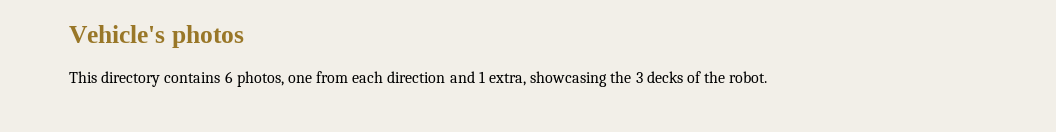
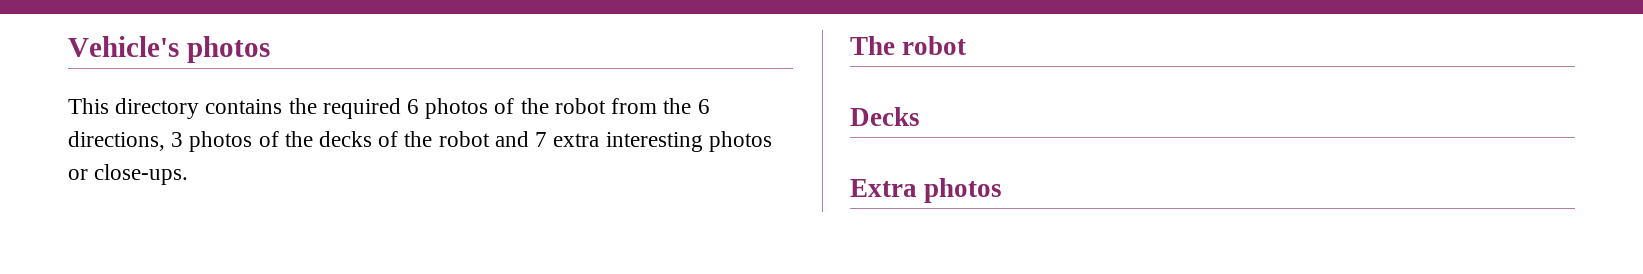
- This directory contains 6 photos, one from each direction and 1 extra, showcasing the 3 decks of the robot.
+ This directory contains the required 6 photos of the robot from the 6 directions, 3 photos of the decks of the robot and 7 extra interesting photos or close-ups.
+ The robot
+ Decks
+ Extra photos

